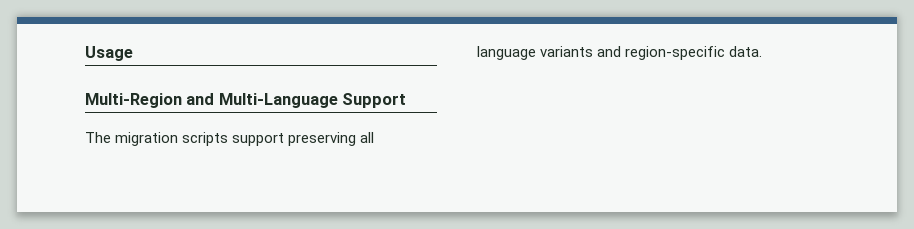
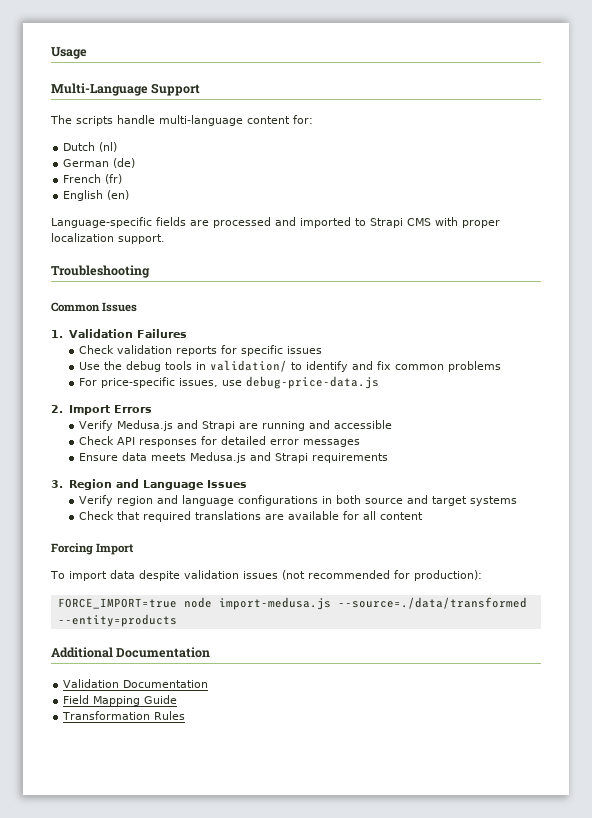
- Multi-Region and Multi-Language Support
+ Multi-Language Support
- The migration scripts support preserving all language variants and region-specific data.
+ The scripts handle multi-language content for:
+ Dutch (nl)
+ German (de)
+ French (fr)
+ English (en)
+ Language-specific fields are processed and imported to Strapi CMS with proper localization support.
+ Troubleshooting
+ Common Issues
+ 1. Validation Failures
+ Check validation reports for specific issues
+ Use the debug tools in validation/ to identify and fix common problems
+ For price-specific issues, use debug-price-data.js
+ 2. Import Errors
+ Verify Medusa.js and Strapi are running and accessible
+ Check API responses for detailed error messages
+ Ensure data meets Medusa.js and Strapi requirements
+ 3. Region and Language Issues
+ Verify region and language configurations in both source and target systems
+ Check that required translations are available for all content
+ Forcing Import
+ To import data despite validation issues (not recommended for production):
+ FORCE_IMPORT=true node import-medusa.js --source=./data/transformed --entity=products
+ Additional Documentation
+ Validation Documentation
+ Field Mapping Guide
+ Transformation Rules

